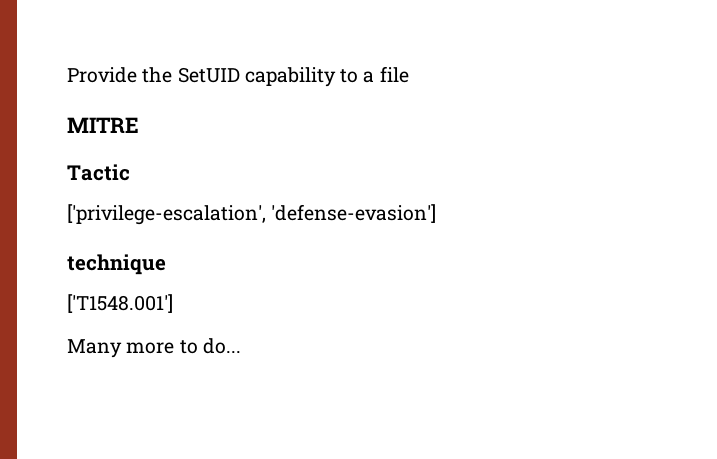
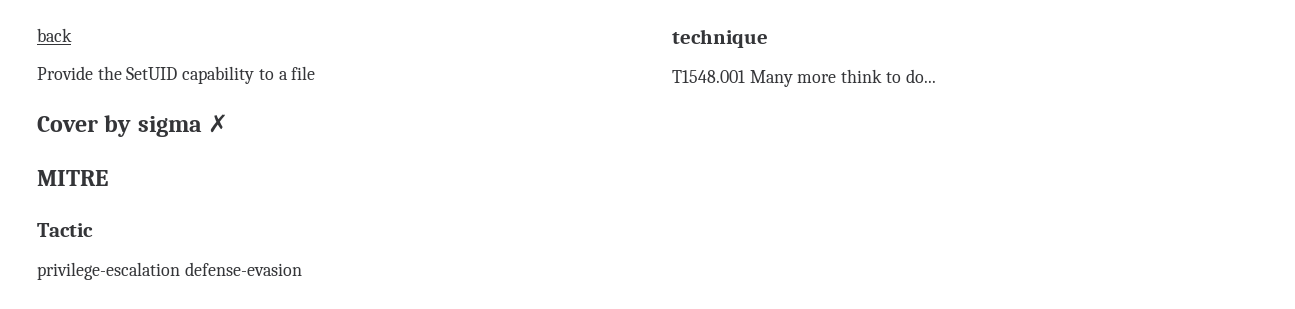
+ back
+ Cover by sigma ✗
- ['privilege-escalation', 'defense-evasion']
+ privilege-escalation defense-evasion
- ['T1548.001']
- Many more to do...
+ T1548.001 Many more think to do...

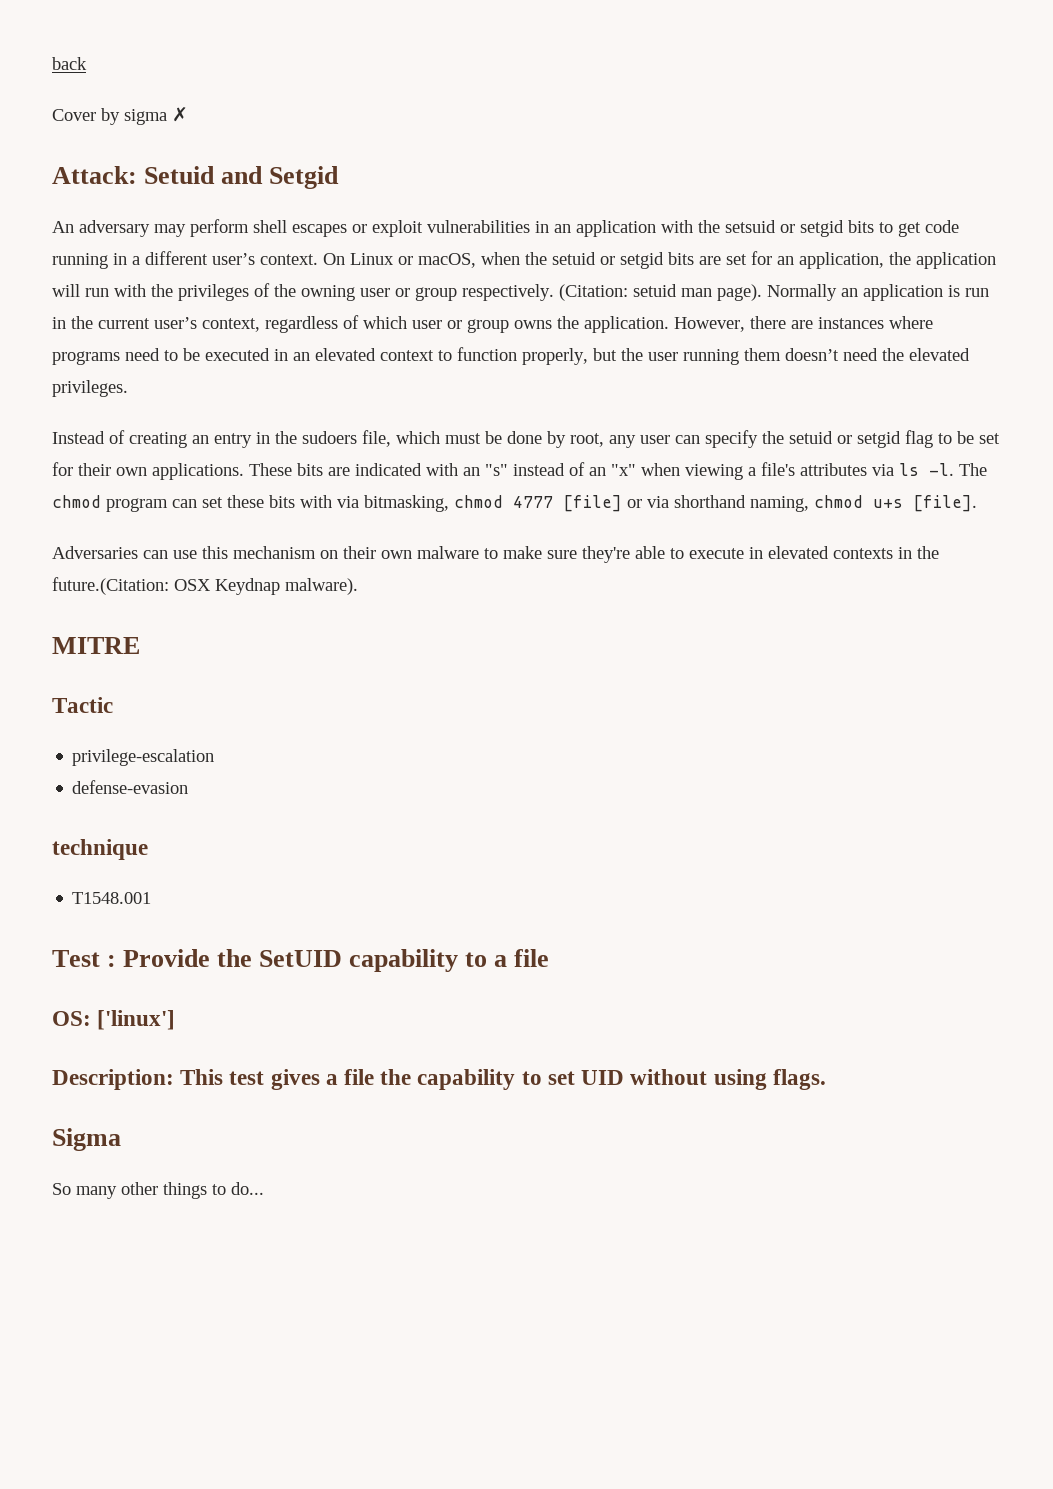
- Provide the SetUID capability to a file
+ Cover by sigma ✗
+ Attack: Setuid and Setgid
+ An adversary may perform shell escapes or exploit vulnerabilities in an application with the setsuid or setgid bits to get code running in a different user’s context. On Linux or macOS, when the setuid or setgid bits are set for an application, the application will run with the privileges of the owning user or group respectively. (Citation: setuid man page). Normally an application is run in the current user’s context, regardless of which user or group owns the application. However, there are instances where programs need to be executed in an elevated context to function properly, but the user running them doesn’t need the elevated privileges.
+ Instead of creating an entry in the sudoers file, which must be done by root, any user can specify the setuid or setgid flag to be set for their own applications. These bits are indicated with an "s" instead of an "x" when viewing a file's attributes via ls -l. The chmod program can set these bits with via bitmasking, chmod 4777 [file] or via shorthand naming, chmod u+s [file].
+ Adversaries can use this mechanism on their own malware to make sure they're able to execute in elevated contexts in the future.(Citation: OSX Keydnap malware).
+ MITRE
+ Tactic
+ privilege-escalation
+ defense-evasion
+ technique
+ T1548.001
+ Test : Provide the SetUID capability to a file
- Cover by sigma ✗
- MITRE
- Tactic
- privilege-escalation defense-evasion
- technique
- T1548.001 Many more think to do...
+ OS: ['linux']
+ Description: This test gives a file the capability to set UID without using flags.
+ Sigma
+ So many other things to do...

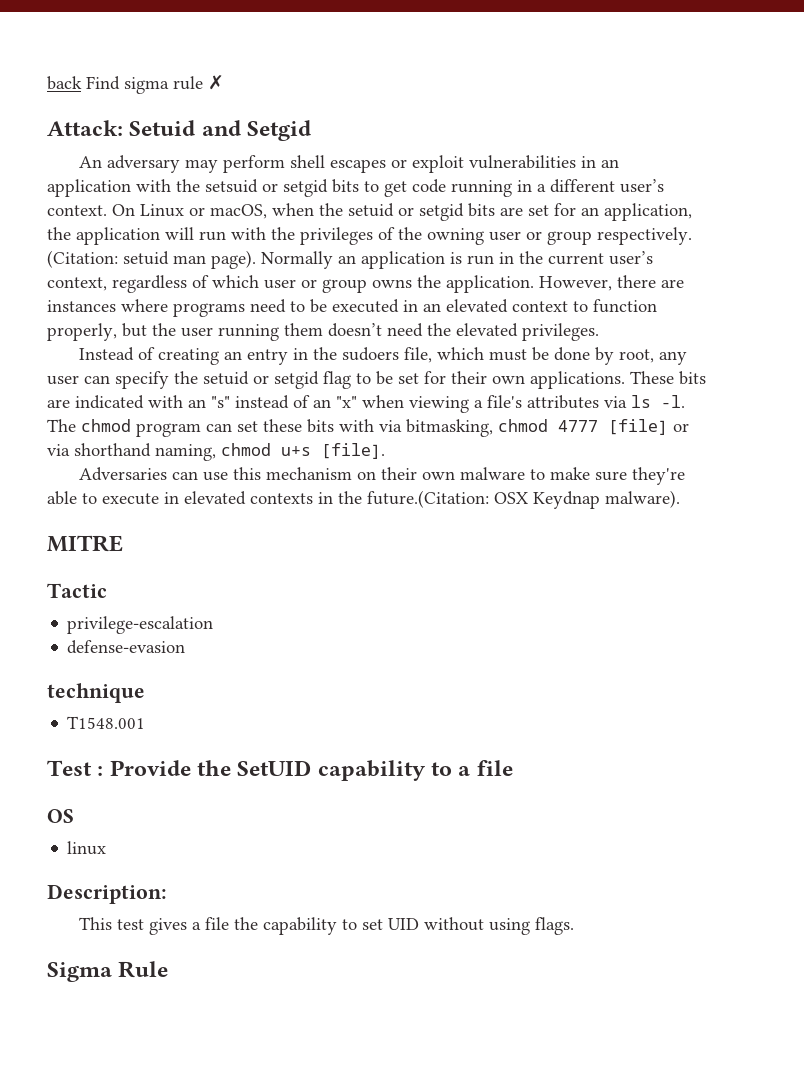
- back
- Cover by sigma ✗
+ back Find sigma rule ✗
- OS: ['linux']
+ OS
+ linux
- Description: This test gives a file the capability to set UID without using flags.
+ Description:
+ This test gives a file the capability to set UID without using flags.
- Sigma
- So many other things to do...
+ Sigma Rule

